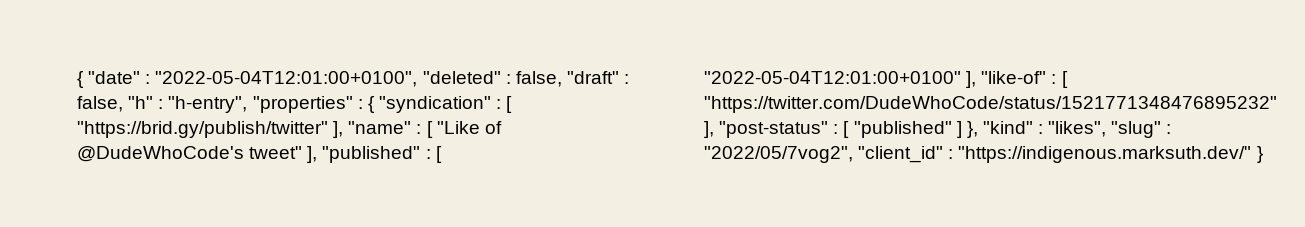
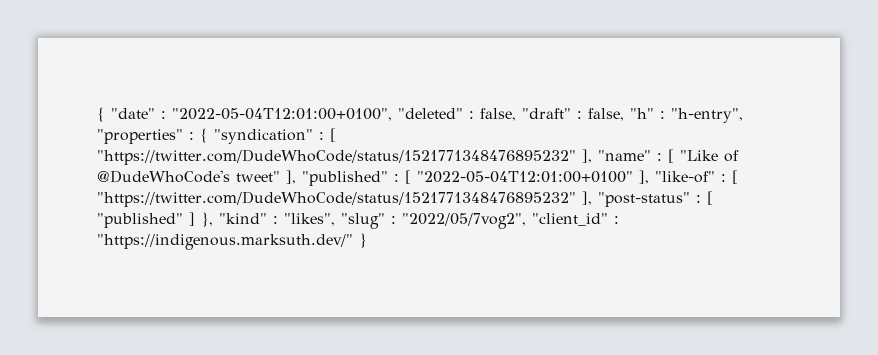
- { "date" : "2022-05-04T12:01:00+0100", "deleted" : false, "draft" : false, "h" : "h-entry", "properties" : { "syndication" : [ "https://brid.gy/publish/twitter" ], "name" : [ "Like of @DudeWhoCode's tweet" ], "published" : [ "2022-05-04T12:01:00+0100" ], "like-of" : [ "https://twitter.com/DudeWhoCode/status/1521771348476895232" ], "post-status" : [ "published" ] }, "kind" : "likes", "slug" : "2022/05/7vog2", "client_id" : "https://indigenous.marksuth.dev/" }
+ { "date" : "2022-05-04T12:01:00+0100", "deleted" : false, "draft" : false, "h" : "h-entry", "properties" : { "syndication" : [ "https://twitter.com/DudeWhoCode/status/1521771348476895232" ], "name" : [ "Like of @DudeWhoCode's tweet" ], "published" : [ "2022-05-04T12:01:00+0100" ], "like-of" : [ "https://twitter.com/DudeWhoCode/status/1521771348476895232" ], "post-status" : [ "published" ] }, "kind" : "likes", "slug" : "2022/05/7vog2", "client_id" : "https://indigenous.marksuth.dev/" }

